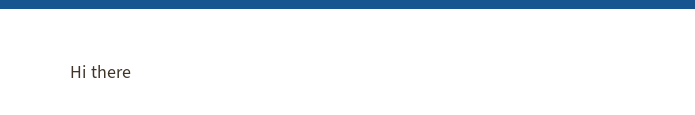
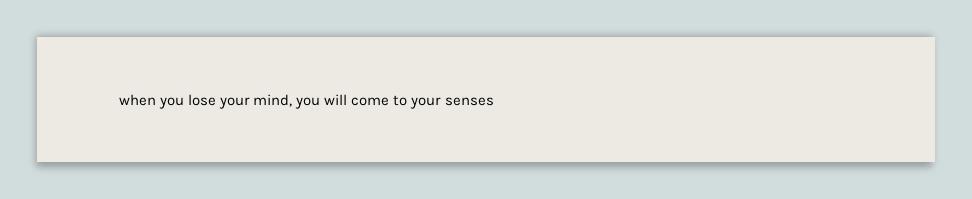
- Hi there
+ when you lose your mind, you will come to your senses

